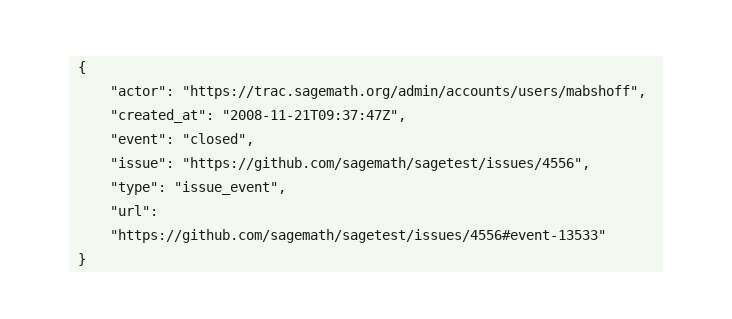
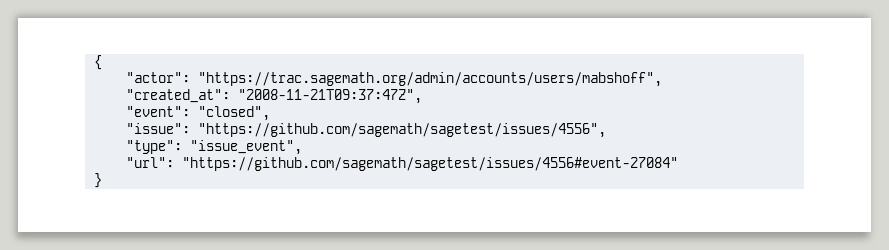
- "url": "https://github.com/sagemath/sagetest/issues/4556#event-13533"
+ "url": "https://github.com/sagemath/sagetest/issues/4556#event-27084"

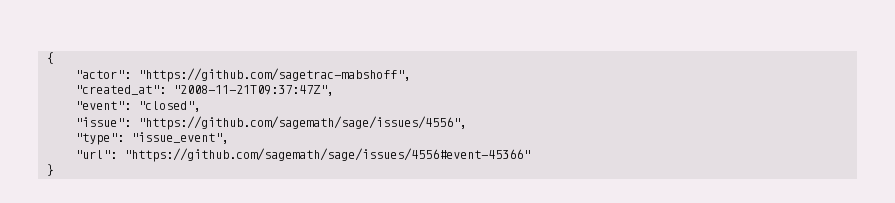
- "actor": "https://trac.sagemath.org/admin/accounts/users/mabshoff",
+ "actor": "https://github.com/sagetrac-mabshoff",
- "issue": "https://github.com/sagemath/sagetest/issues/4556",
+ "issue": "https://github.com/sagemath/sage/issues/4556",
- "url": "https://github.com/sagemath/sagetest/issues/4556#event-27084"
+ "url": "https://github.com/sagemath/sage/issues/4556#event-45366"

